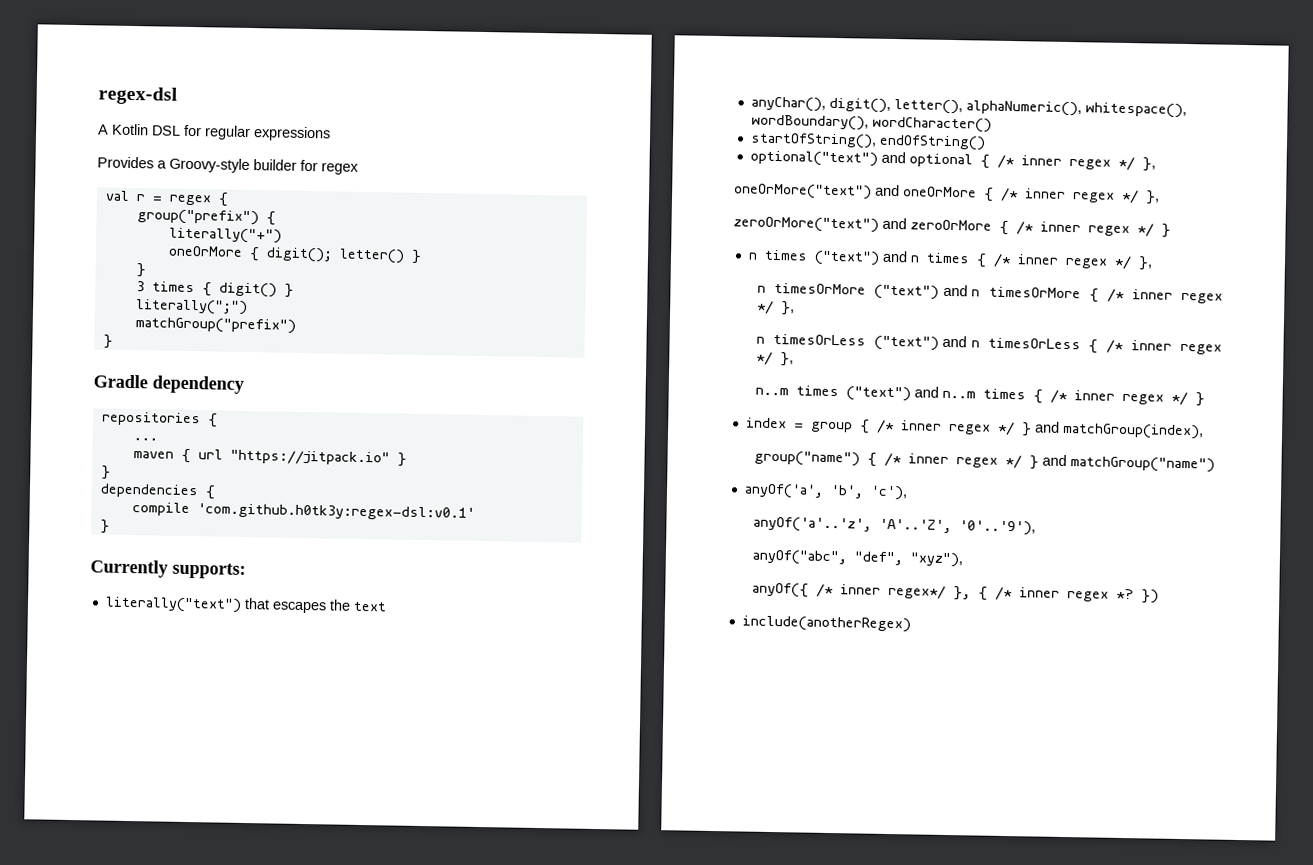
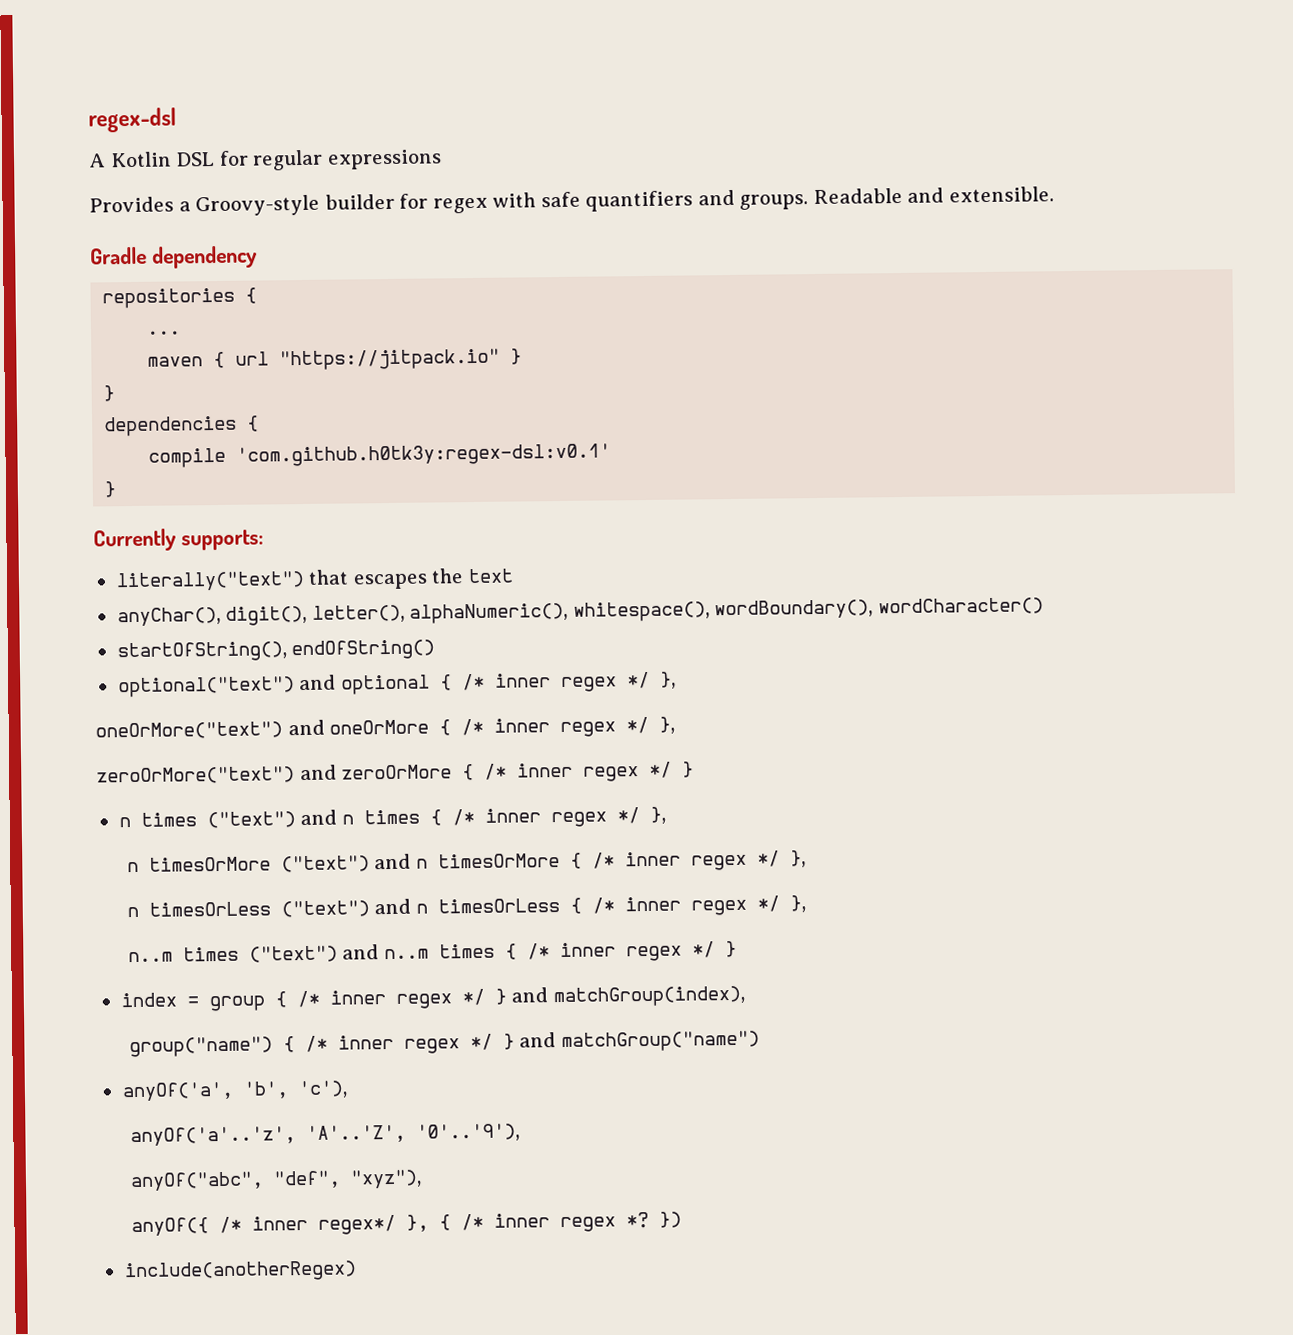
- Provides a Groovy-style builder for regex
- val r = regex {
- group("prefix") {
- literally("+")
- oneOrMore { digit(); letter() }
- }
- 3 times { digit() }
- literally(";")
- matchGroup("prefix")
- }
+ Provides a Groovy-style builder for regex with safe quantifiers and groups. Readable and extensible.

